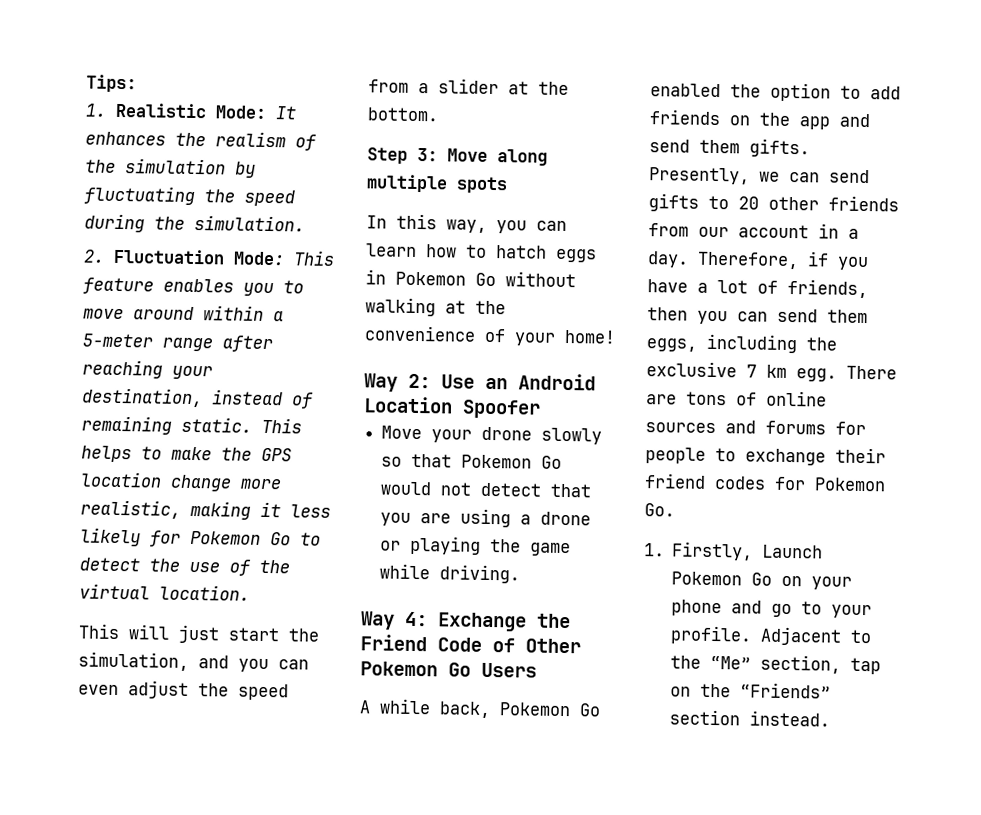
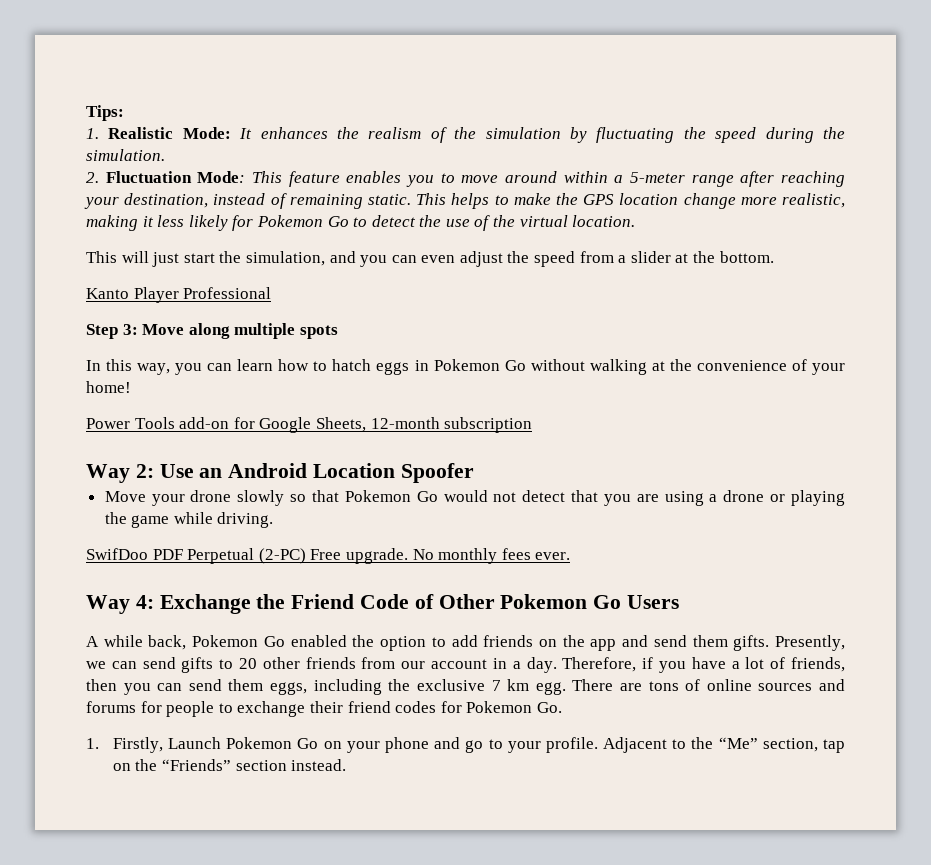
+ Kanto Player Professional
+ Power Tools add-on for Google Sheets, 12-month subscription
+ SwifDoo PDF Perpetual (2-PC) Free upgrade. No monthly fees ever.

